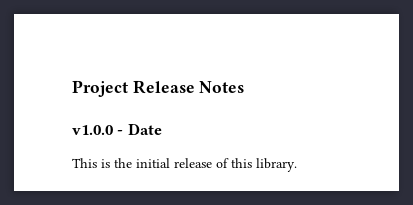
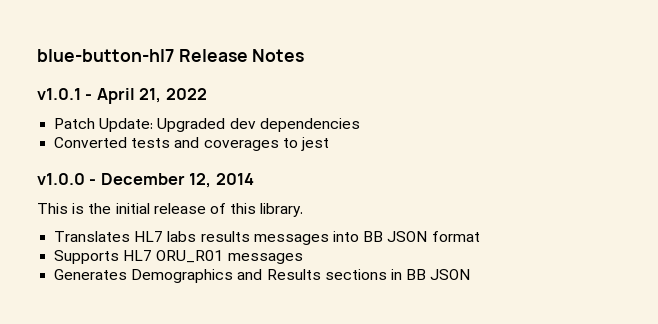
- Project Release Notes
+ blue-button-hl7 Release Notes
+ v1.0.1 - April 21, 2022
+ Patch Update: Upgraded dev dependencies
+ Converted tests and coverages to jest
- v1.0.0 - Date
+ v1.0.0 - December 12, 2014
+ Translates HL7 labs results messages into BB JSON format
+ Supports HL7 ORU_R01 messages
+ Generates Demographics and Results sections in BB JSON

